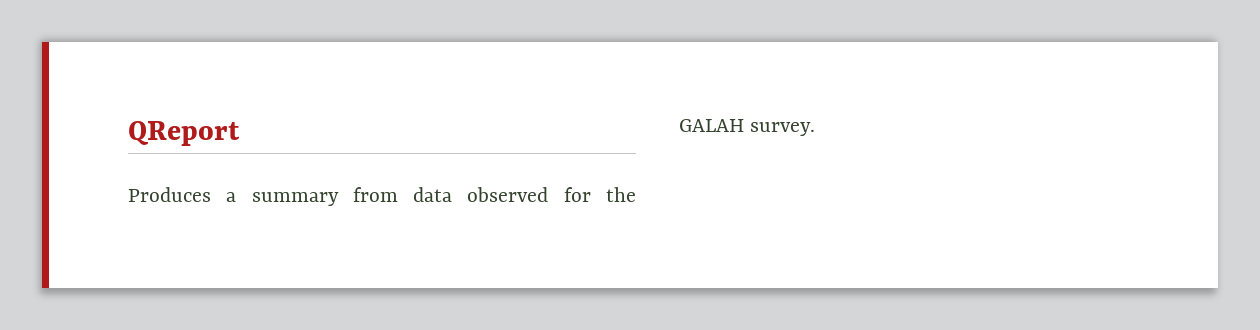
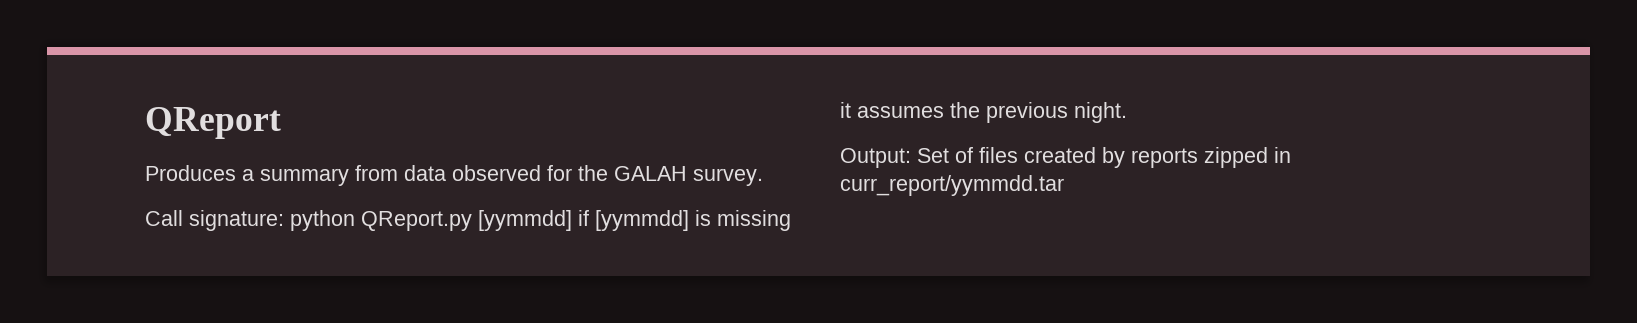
+ Call signature: python QReport.py [yymmdd] if [yymmdd] is missing it assumes the previous night.
+ Output: Set of files created by reports zipped in curr_report/yymmdd.tar

